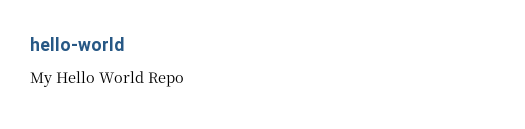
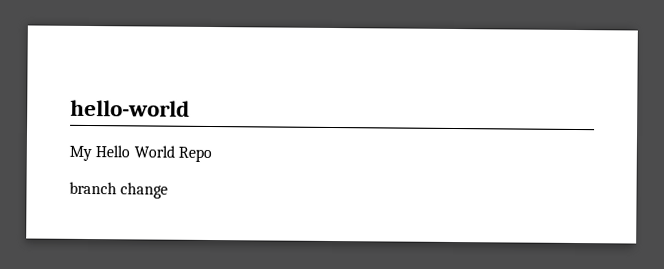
+ branch change

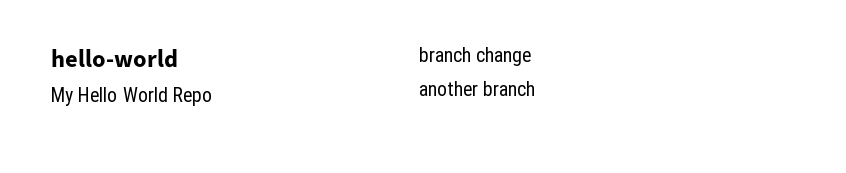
+ another branch

